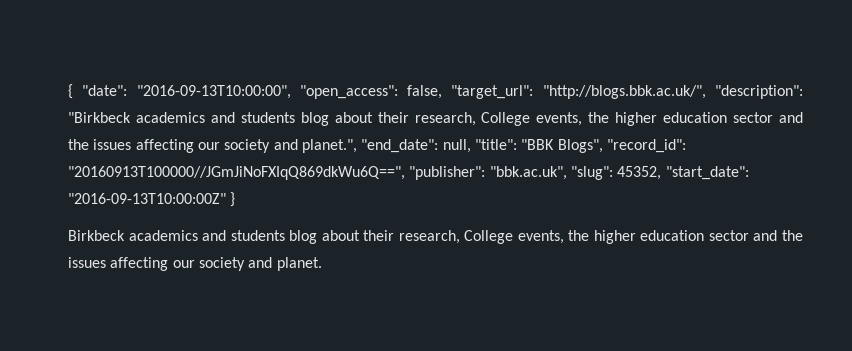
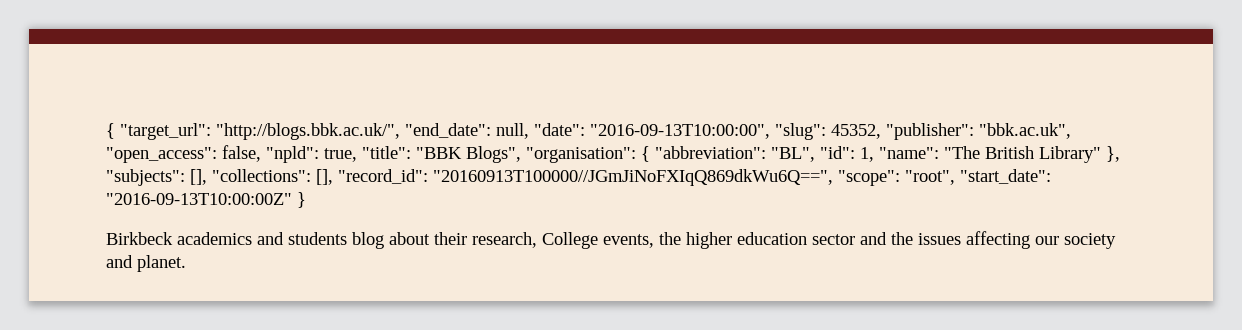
- { "date": "2016-09-13T10:00:00", "open_access": false, "target_url": "http://blogs.bbk.ac.uk/", "description": "Birkbeck academics and students blog about their research, College events, the higher education sector and the issues affecting our society and planet.", "end_date": null, "title": "BBK Blogs", "record_id": "20160913T100000//JGmJiNoFXIqQ869dkWu6Q==", "publisher": "bbk.ac.uk", "slug": 45352, "start_date": "2016-09-13T10:00:00Z" }
+ { "target_url": "http://blogs.bbk.ac.uk/", "end_date": null, "date": "2016-09-13T10:00:00", "slug": 45352, "publisher": "bbk.ac.uk", "open_access": false, "npld": true, "title": "BBK Blogs", "organisation": { "abbreviation": "BL", "id": 1, "name": "The British Library" }, "subjects": [], "collections": [], "record_id": "20160913T100000//JGmJiNoFXIqQ869dkWu6Q==", "scope": "root", "start_date": "2016-09-13T10:00:00Z" }

